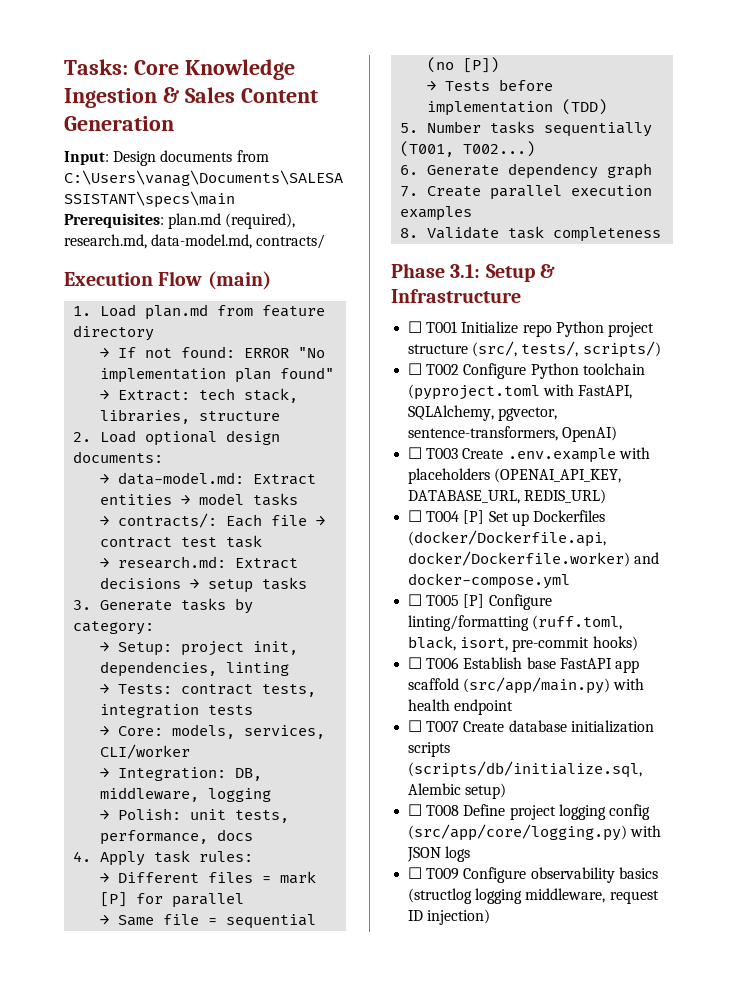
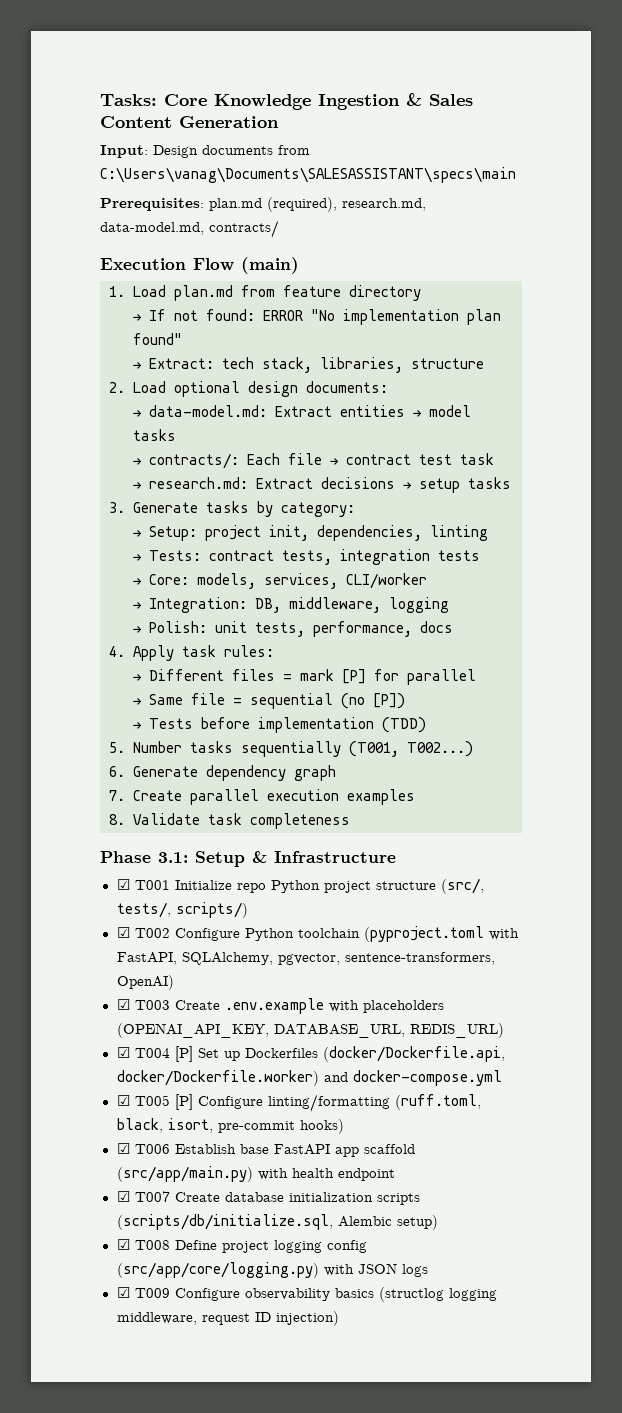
- ☐ T001 Initialize repo Python project structure (src/, tests/, scripts/)
+ ☑ T001 Initialize repo Python project structure (src/, tests/, scripts/)
- ☐ T002 Configure Python toolchain (pyproject.toml with FastAPI, SQLAlchemy, pgvector, sentence-transformers, OpenAI)
+ ☑ T002 Configure Python toolchain (pyproject.toml with FastAPI, SQLAlchemy, pgvector, sentence-transformers, OpenAI)
- ☐ T003 Create .env.example with placeholders (OPENAI_API_KEY, DATABASE_URL, REDIS_URL)
+ ☑ T003 Create .env.example with placeholders (OPENAI_API_KEY, DATABASE_URL, REDIS_URL)
- ☐ T004 [P] Set up Dockerfiles (docker/Dockerfile.api, docker/Dockerfile.worker) and docker-compose.yml
+ ☑ T004 [P] Set up Dockerfiles (docker/Dockerfile.api, docker/Dockerfile.worker) and docker-compose.yml
- ☐ T005 [P] Configure linting/formatting (ruff.toml, black, isort, pre-commit hooks)
+ ☑ T005 [P] Configure linting/formatting (ruff.toml, black, isort, pre-commit hooks)
- ☐ T006 Establish base FastAPI app scaffold (src/app/main.py) with health endpoint
+ ☑ T006 Establish base FastAPI app scaffold (src/app/main.py) with health endpoint
- ☐ T007 Create database initialization scripts (scripts/db/initialize.sql, Alembic setup)
+ ☑ T007 Create database initialization scripts (scripts/db/initialize.sql, Alembic setup)
- ☐ T008 Define project logging config (src/app/core/logging.py) with JSON logs
+ ☑ T008 Define project logging config (src/app/core/logging.py) with JSON logs
- ☐ T009 Configure observability basics (structlog logging middleware, request ID injection)
+ ☑ T009 Configure observability basics (structlog logging middleware, request ID injection)

